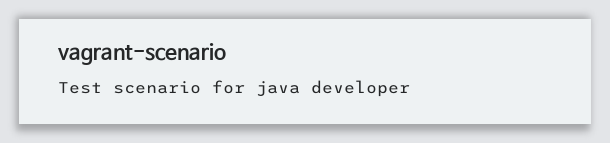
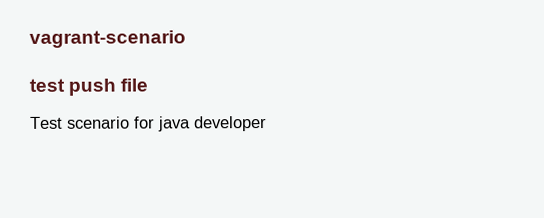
+ test push file

